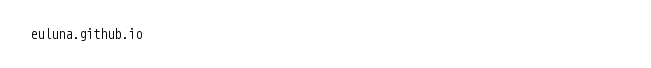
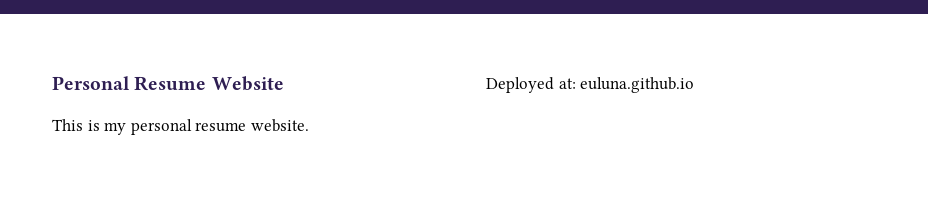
- euluna.github.io
+ Personal Resume Website
+ This is my personal resume website.
+ Deployed at: euluna.github.io

